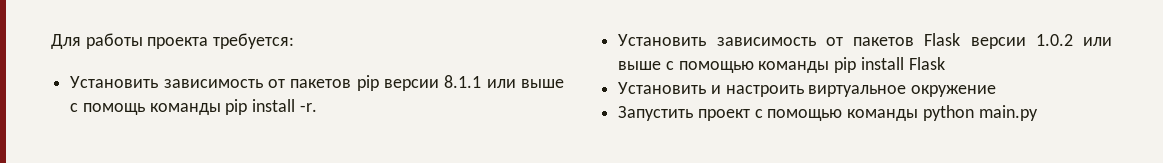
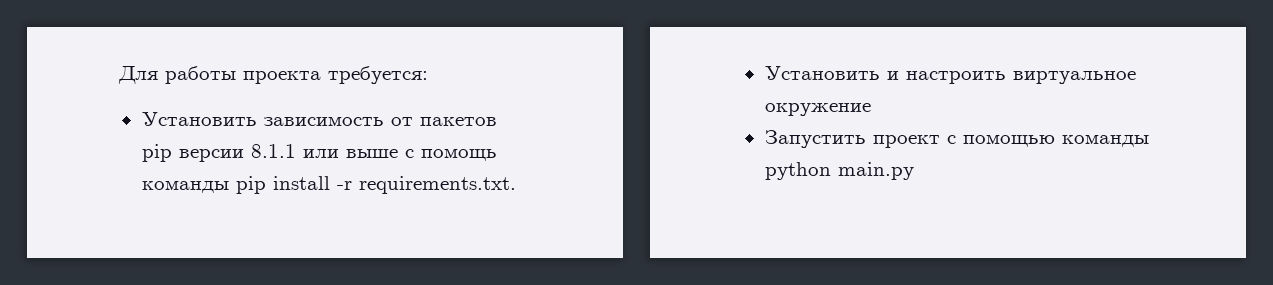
- Установить зависимость от пакетов pip версии 8.1.1 или выше с помощь команды pip install -r.
- Установить зависимость от пакетов Flask версии 1.0.2 или выше с помощью команды pip install Flask
+ Установить зависимость от пакетов pip версии 8.1.1 или выше с помощь команды pip install -r requirements.txt.

